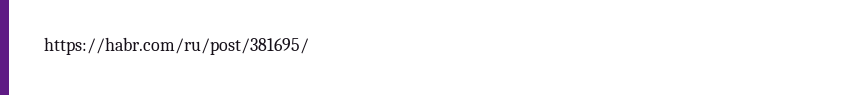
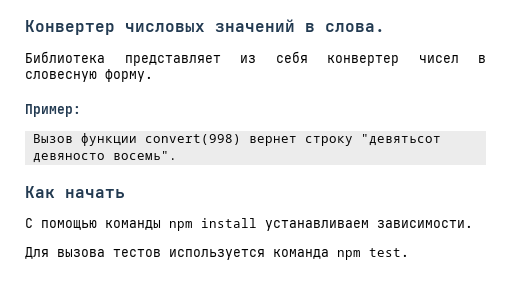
- https://habr.com/ru/post/381695/
+ Конвертер числовых значений в слова.
+ Библиотека представляет из себя конвертер чисел в словесную форму.
+ Пример:
+ Вызов функции convert(998) вернет строку "девятьсот девяносто восемь".
+ Как начать
+ С помощью команды npm install устанавливаем зависимости.
+ Для вызова тестов используется команда npm test.

